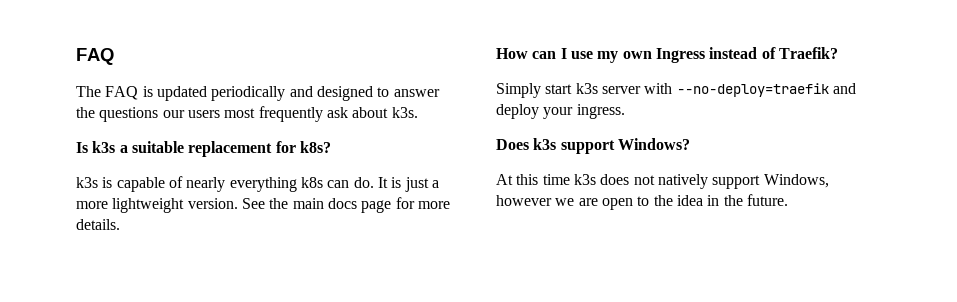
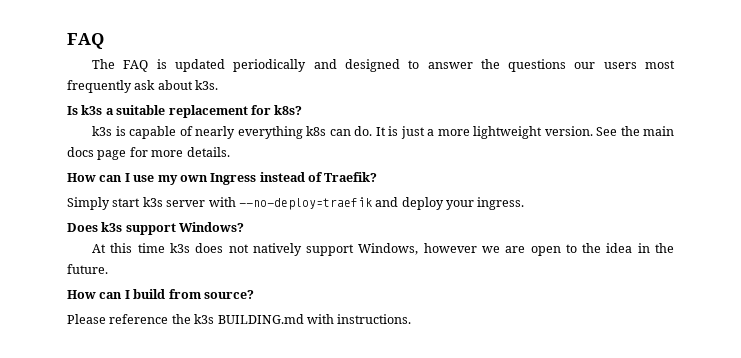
+ How can I build from source?
+ Please reference the k3s BUILDING.md with instructions.

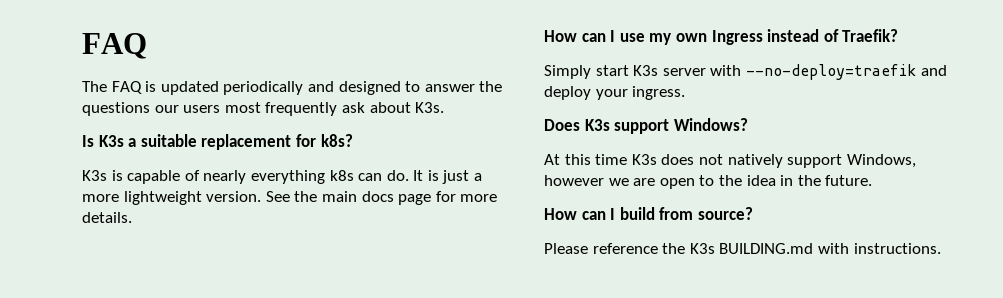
- The FAQ is updated periodically and designed to answer the questions our users most frequently ask about k3s.
+ The FAQ is updated periodically and designed to answer the questions our users most frequently ask about K3s.
- Is k3s a suitable replacement for k8s?
+ Is K3s a suitable replacement for k8s?
- k3s is capable of nearly everything k8s can do.
+ K3s is capable of nearly everything k8s can do.
- Simply start k3s server with --no-deploy=traefik and deploy your ingress.
+ Simply start K3s server with --no-deploy=traefik and deploy your ingress.
- Does k3s support Windows?
+ Does K3s support Windows?
- At this time k3s does not natively support Windows, however we are open to the idea in the future.
+ At this time K3s does not natively support Windows, however we are open to the idea in the future.
- Please reference the k3s BUILDING.md with instructions.
+ Please reference the K3s BUILDING.md with instructions.

